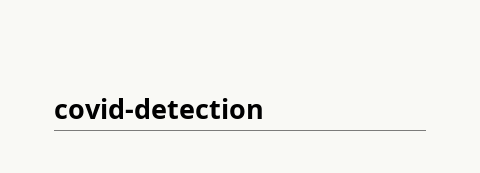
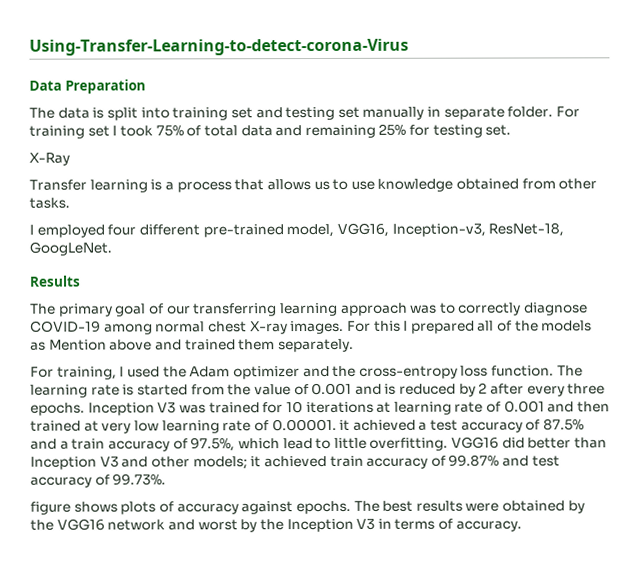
- covid-detection
+ Using-Transfer-Learning-to-detect-corona-Virus
+ Data Preparation
+ The data is split into training set and testing set manually in separate folder. For training set I took 75% of total data and remaining 25% for testing set.
+ X-Ray
+ Transfer learning is a process that allows us to use knowledge obtained from other tasks.
+ I employed four different pre-trained model, VGG16, Inception-v3, ResNet-18, GoogLeNet.
+ Results
+ The primary goal of our transferring learning approach was to correctly diagnose COVID-19 among normal chest X-ray images. For this I prepared all of the models as Mention above and trained them separately.
+ For training, I used the Adam optimizer and the cross-entropy loss function. The learning rate is started from the value of 0.001 and is reduced by 2 after every three epochs. Inception V3 was trained for 10 iterations at learning rate of 0.001 and then trained at very low learning rate of 0.00001. it achieved a test accuracy of 87.5% and a train accuracy of 97.5%, which lead to little overfitting. VGG16 did better than Inception V3 and other models; it achieved train accuracy of 99.87% and test accuracy of 99.73%.
+ figure shows plots of accuracy against epochs. The best results were obtained by the VGG16 network and worst by the Inception V3 in terms of accuracy.

